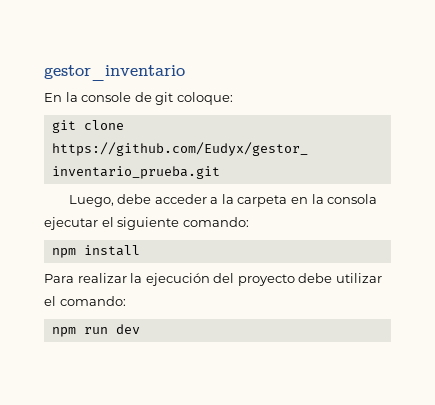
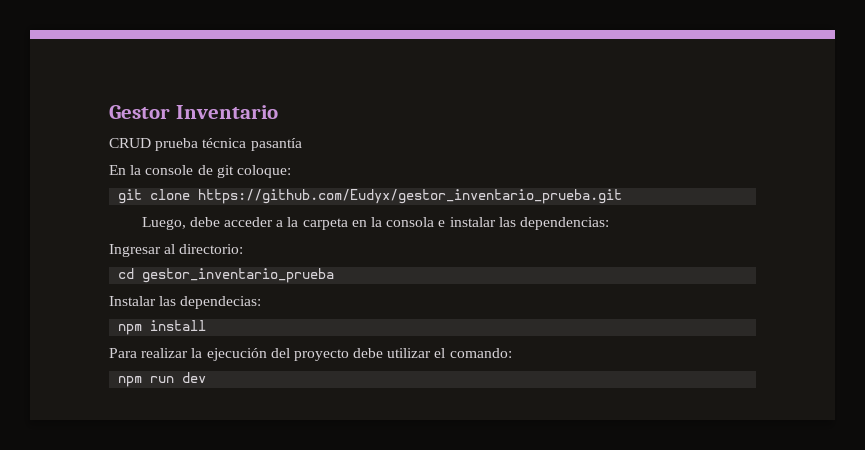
- gestor_inventario
+ Gestor Inventario
+ CRUD prueba técnica pasantía
- Luego, debe acceder a la carpeta en la consola ejecutar el siguiente comando:
+ Luego, debe acceder a la carpeta en la consola e instalar las dependencias:
+ Ingresar al directorio:
+ cd gestor_inventario_prueba
+ Instalar las dependecias:

